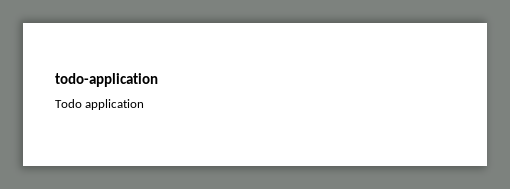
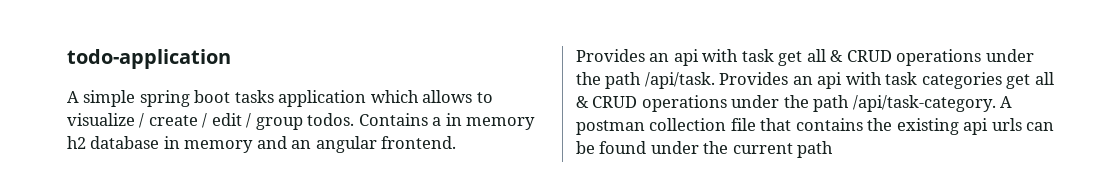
- Todo application
+ A simple spring boot tasks application which allows to visualize / create / edit / group todos. Contains a in memory h2 database in memory and an angular frontend.
+ Provides an api with task get all & CRUD operations under the path /api/task. Provides an api with task categories get all & CRUD operations under the path /api/task-category. A postman collection file that contains the existing api urls can be found under the current path

